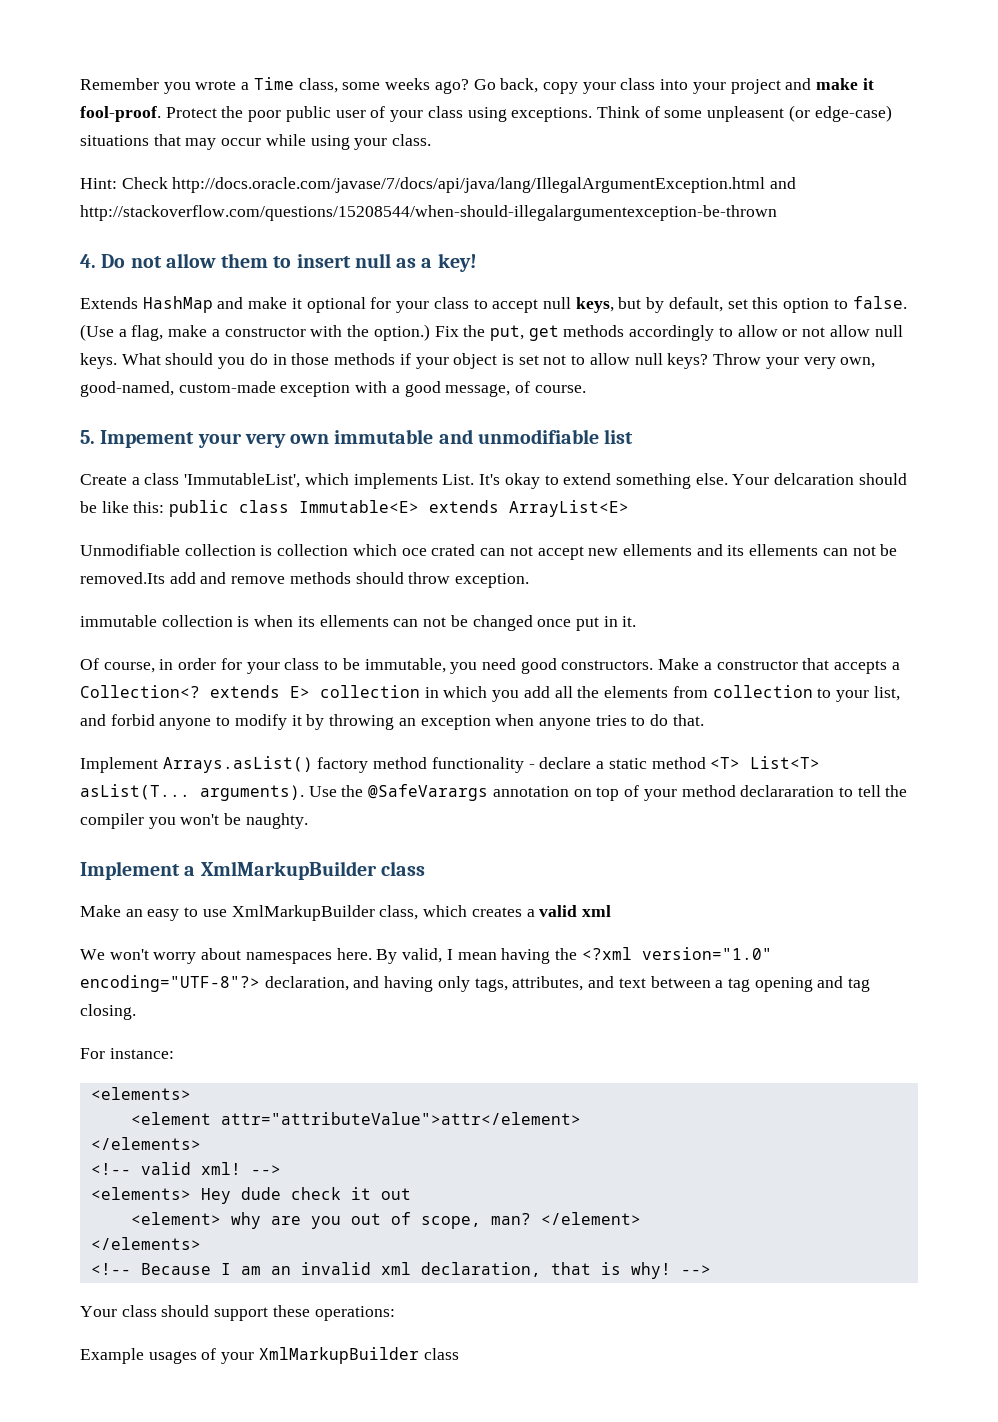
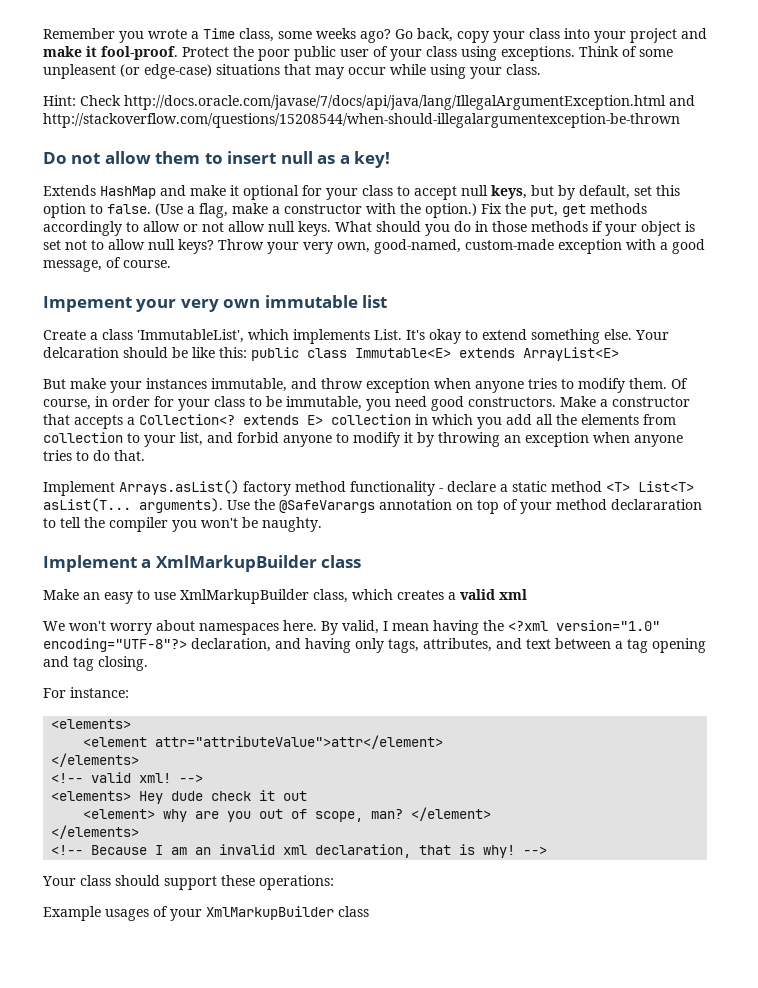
- 4. Do not allow them to insert null as a key!
+ Do not allow them to insert null as a key!
- 5. Impement your very own immutable and unmodifiable list
+ Impement your very own immutable list
- Unmodifiable collection is collection which oce crated can not accept new ellements and its ellements can not be removed.Its add and remove methods should throw exception.
- immutable collection is when its ellements can not be changed once put in it.
- Of course, in order for your class to be immutable, you need good constructors.
+ But make your instances immutable, and throw exception when anyone tries to modify them. Of course, in order for your class to be immutable, you need good constructors.

